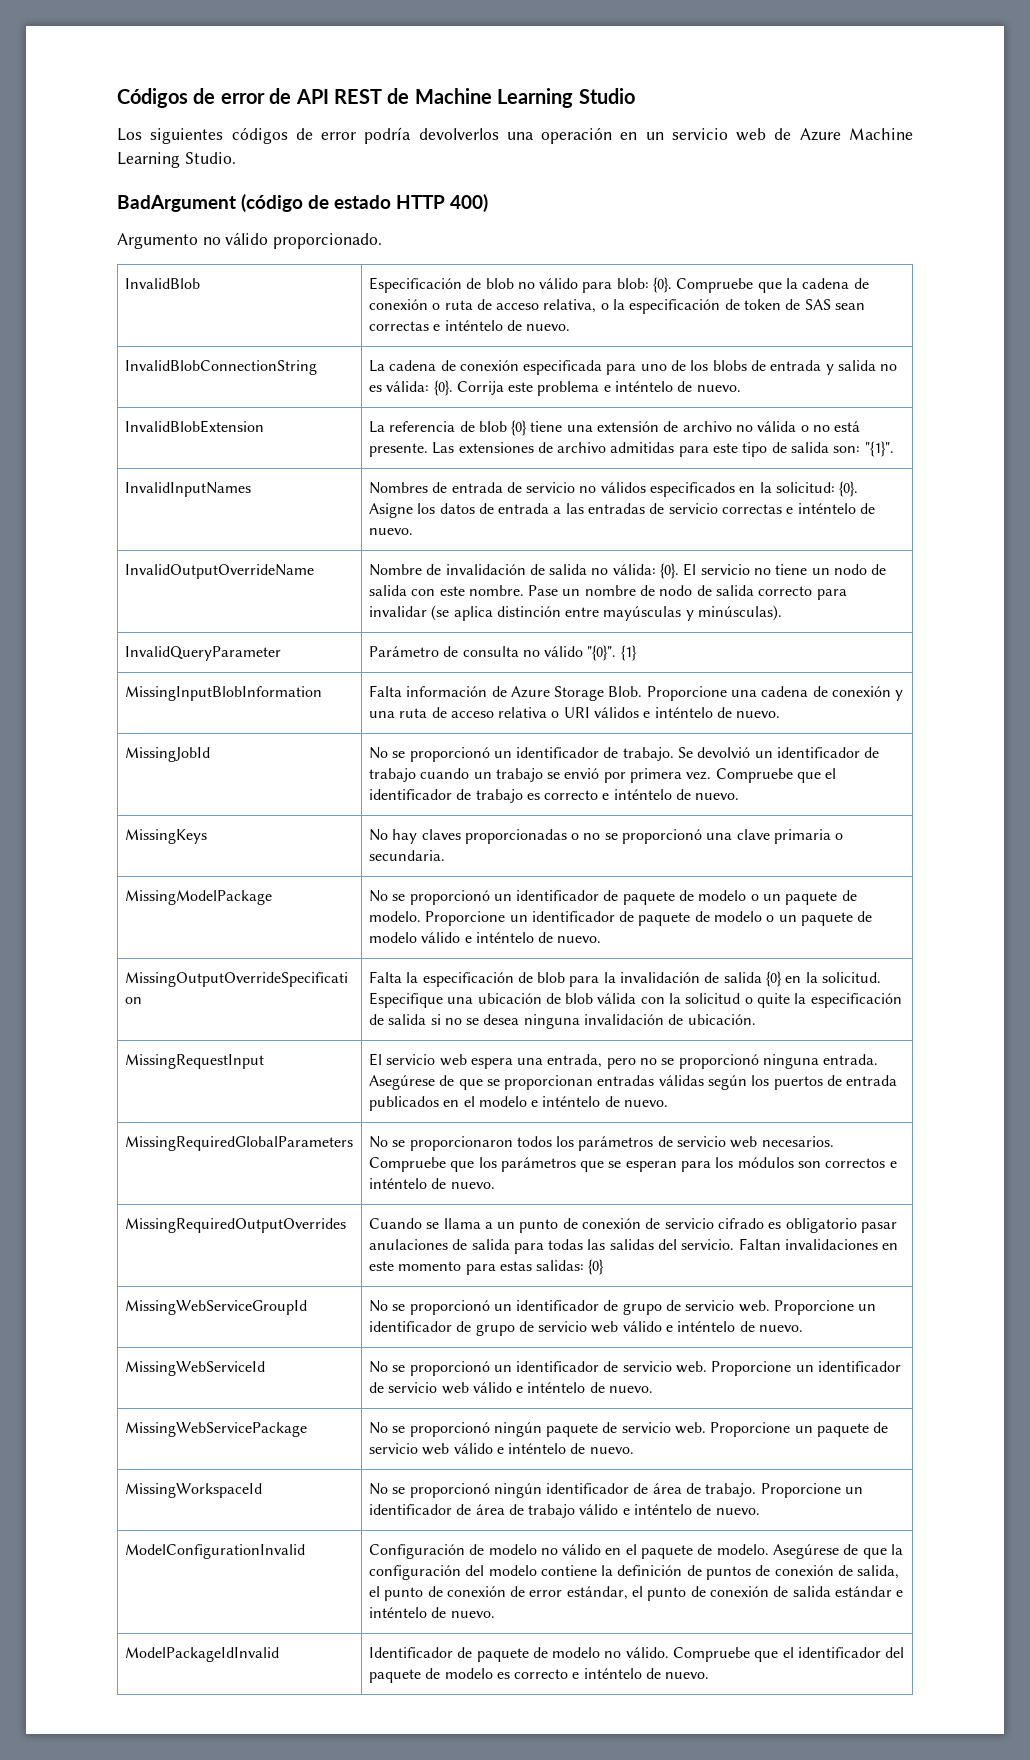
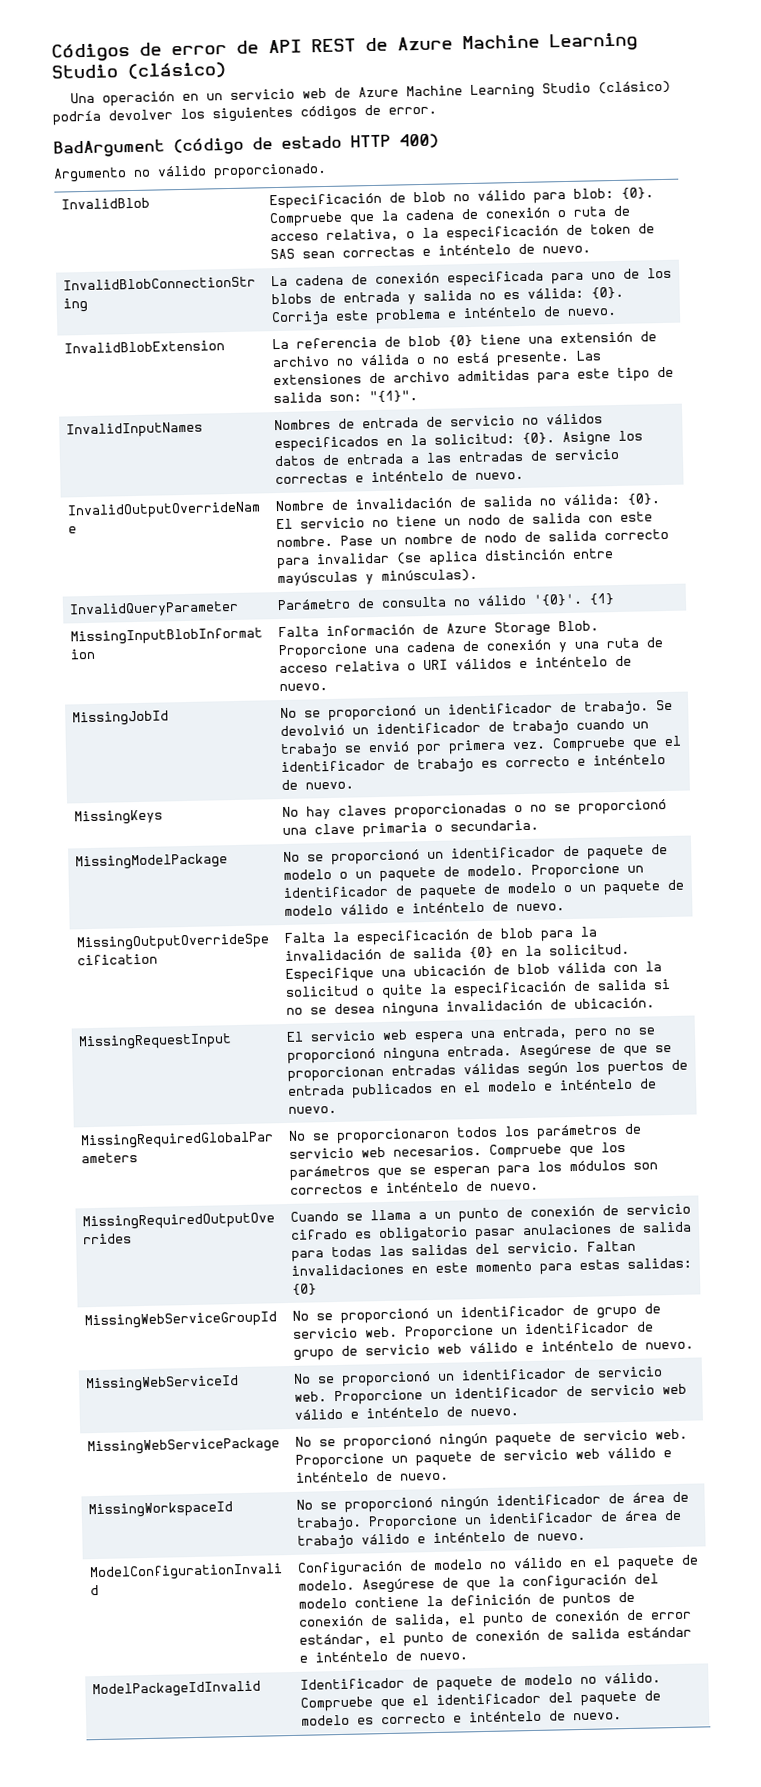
- Códigos de error de API REST de Machine Learning Studio
- Los siguientes códigos de error podría devolverlos una operación en un servicio web de Azure Machine Learning Studio.
+ Códigos de error de API REST de Azure Machine Learning Studio (clásico)
+ Una operación en un servicio web de Azure Machine Learning Studio (clásico) podría devolver los siguientes códigos de error.
- InvalidQueryParameter | Parámetro de consulta no válido "{0}". {1}
+ InvalidQueryParameter | Parámetro de consulta no válido '{0}'. {1}

